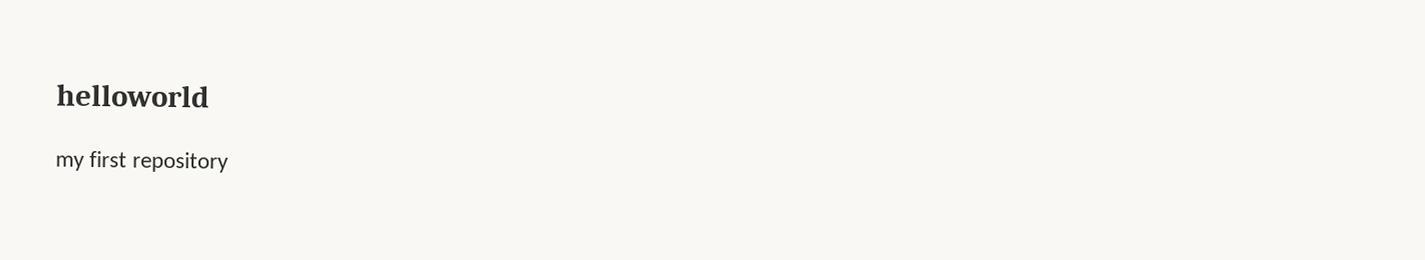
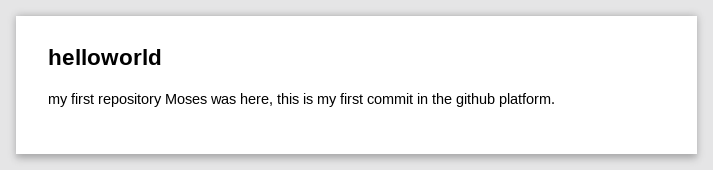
- my first repository
+ my first repository Moses was here, this is my first commit in the github platform.

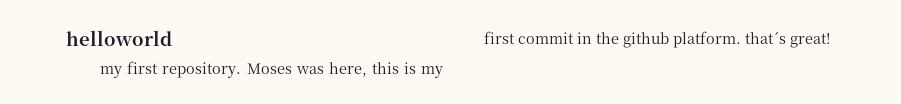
- my first repository Moses was here, this is my first commit in the github platform.
+ my first repository. Moses was here, this is my first commit in the github platform. that´s great!

